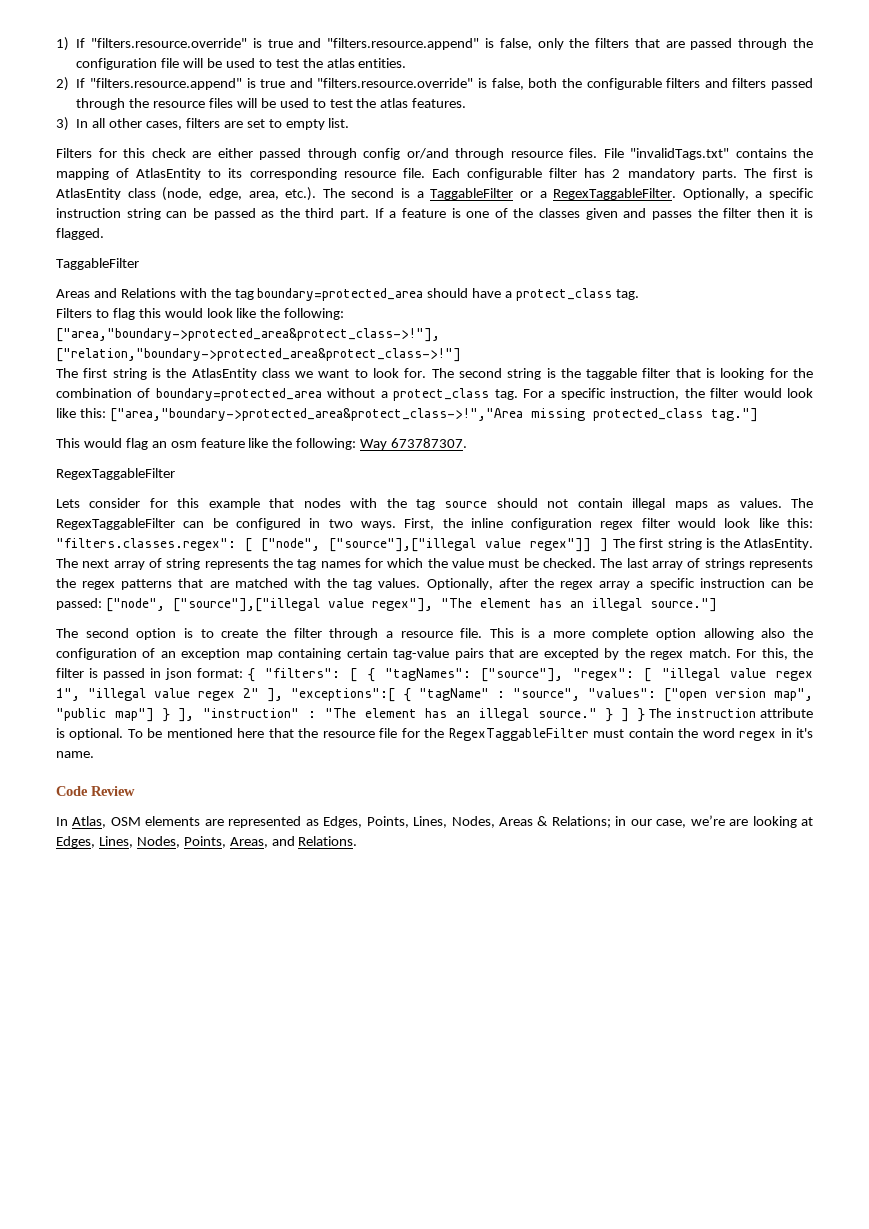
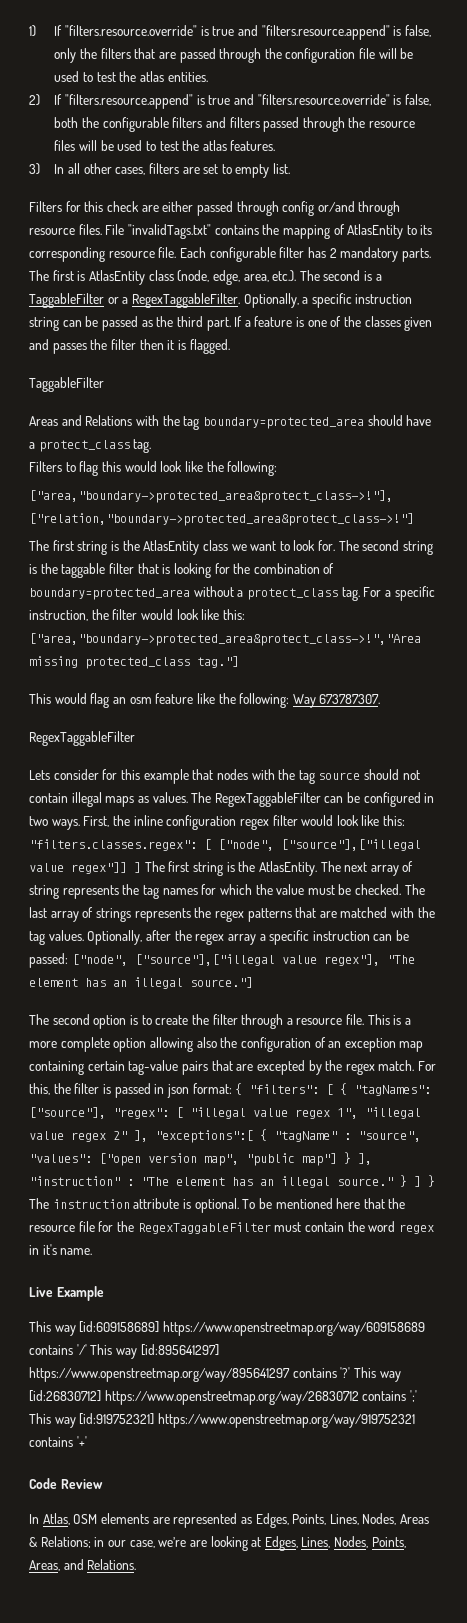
+ Live Example
+ This way [id:609158689] https://www.openstreetmap.org/way/609158689 contains '/' This way [id:895641297] https://www.openstreetmap.org/way/895641297 contains '?' This way [id:26830712] https://www.openstreetmap.org/way/26830712 contains ';' This way [id:919752321] https://www.openstreetmap.org/way/919752321 contains '+'

